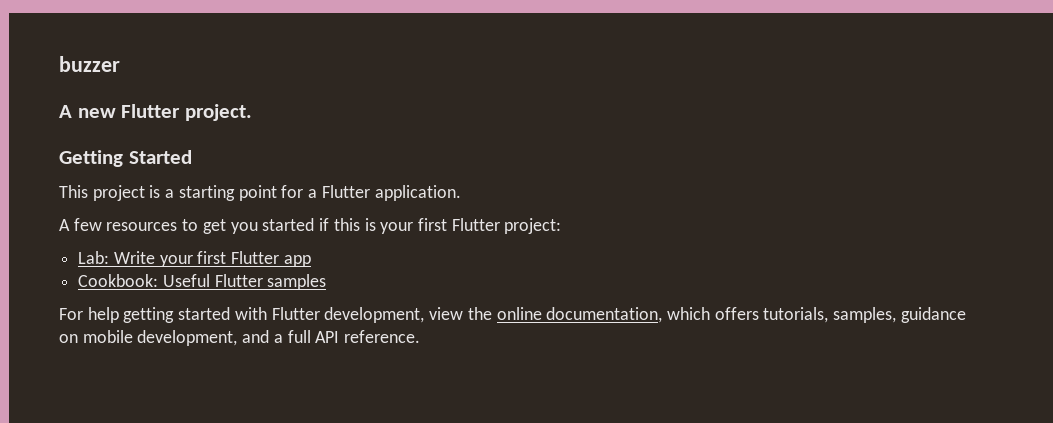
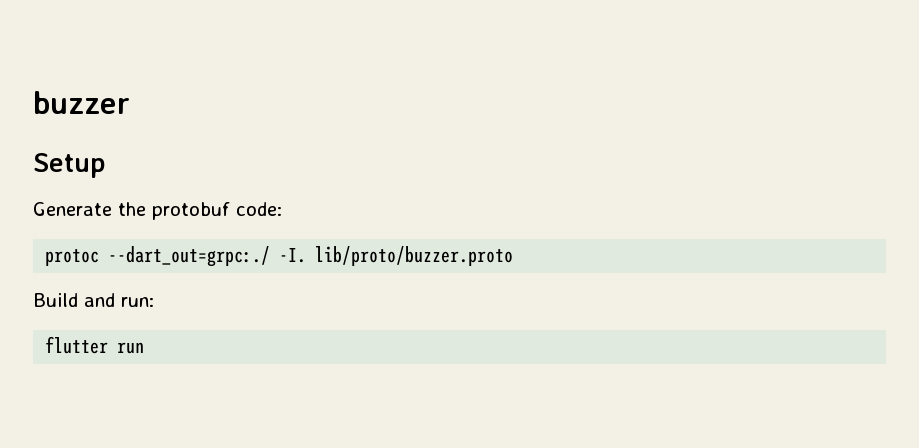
- A new Flutter project.
- Getting Started
- This project is a starting point for a Flutter application.
- A few resources to get you started if this is your first Flutter project:
- Lab: Write your first Flutter app
- Cookbook: Useful Flutter samples
- For help getting started with Flutter development, view the online documentation, which offers tutorials, samples, guidance on mobile development, and a full API reference.
+ Setup
+ Generate the protobuf code:
+ protoc --dart_out=grpc:./ -I. lib/proto/buzzer.proto
+ Build and run:
+ flutter run

